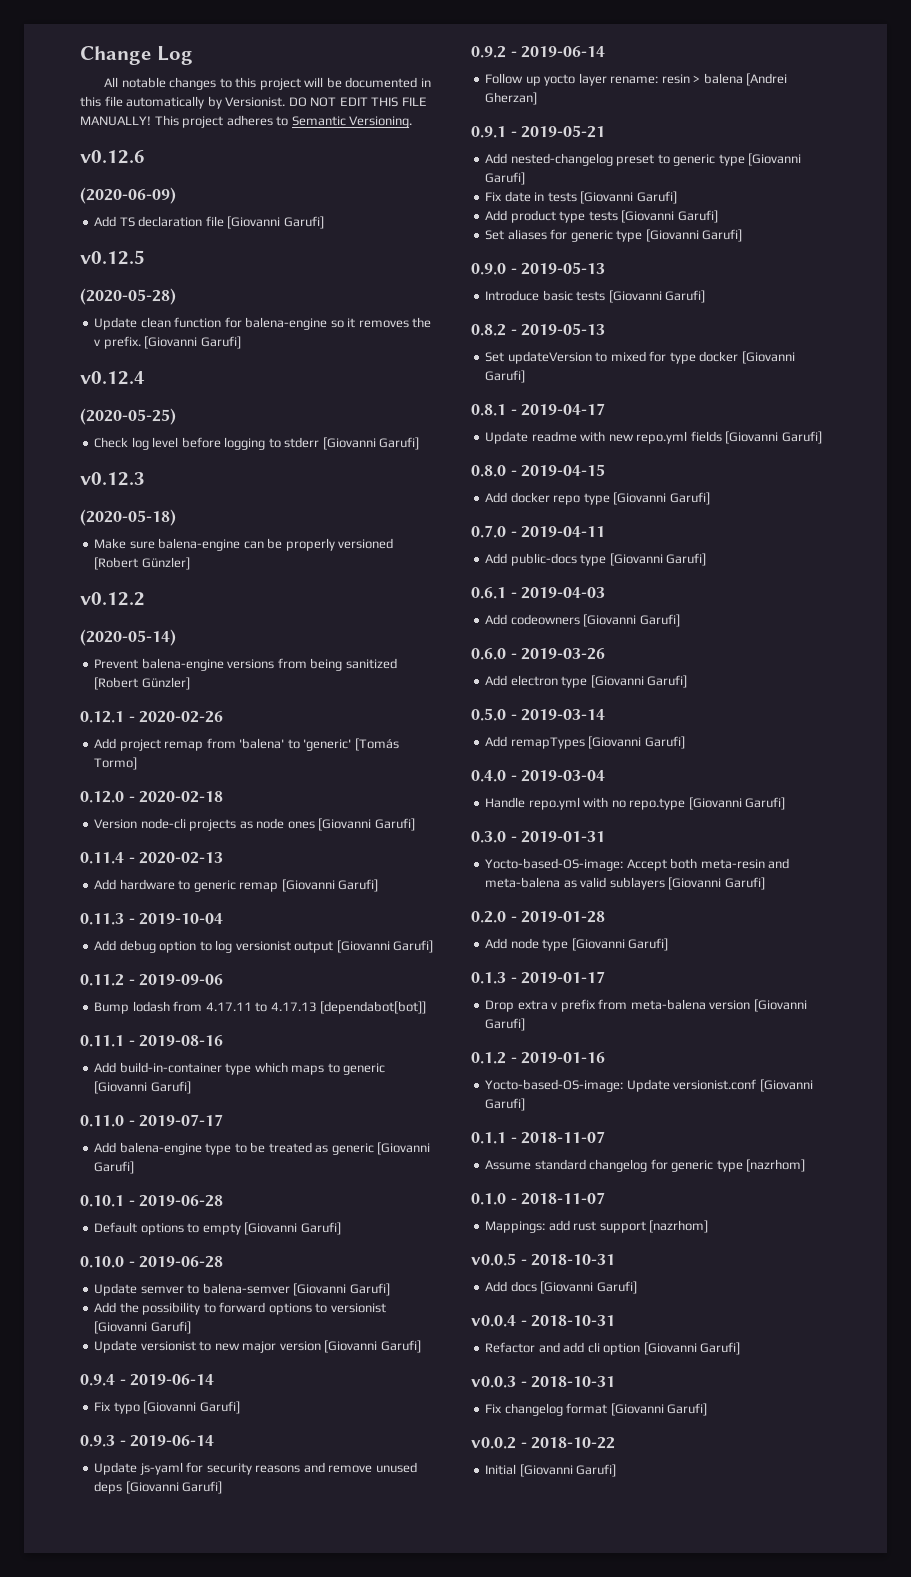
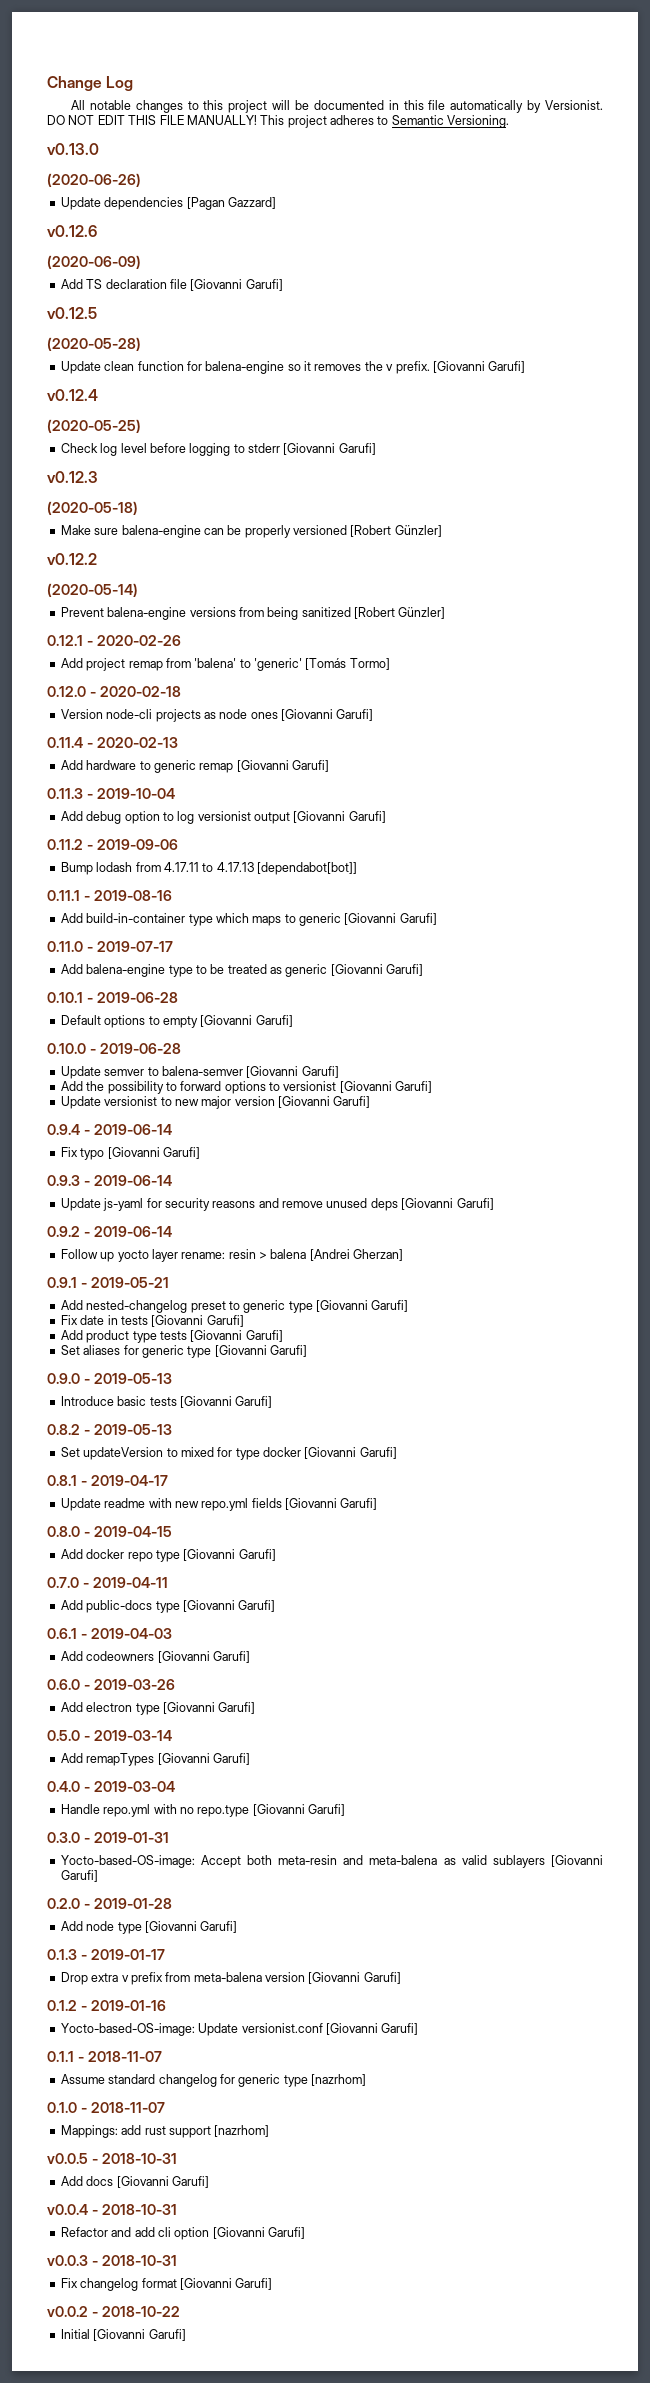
+ v0.13.0
+ (2020-06-26)
+ Update dependencies [Pagan Gazzard]

